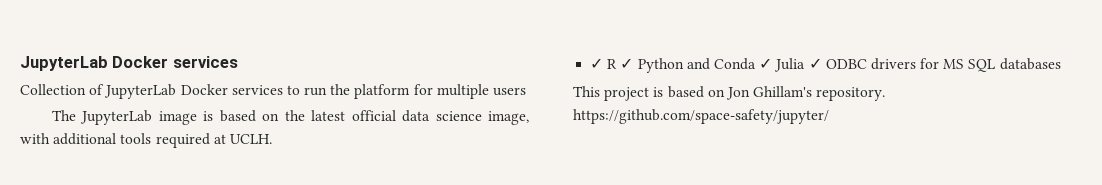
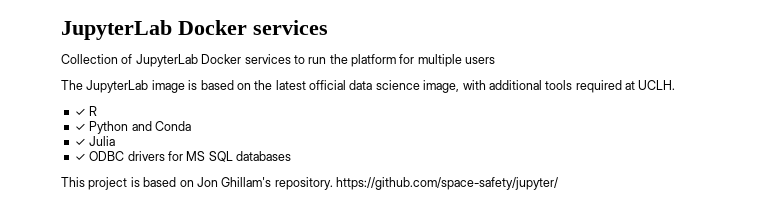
- ✓ R ✓ Python and Conda ✓ Julia ✓ ODBC drivers for MS SQL databases
+ ✓ R
+ ✓ Python and Conda
+ ✓ Julia
+ ✓ ODBC drivers for MS SQL databases

